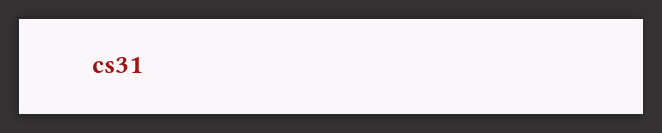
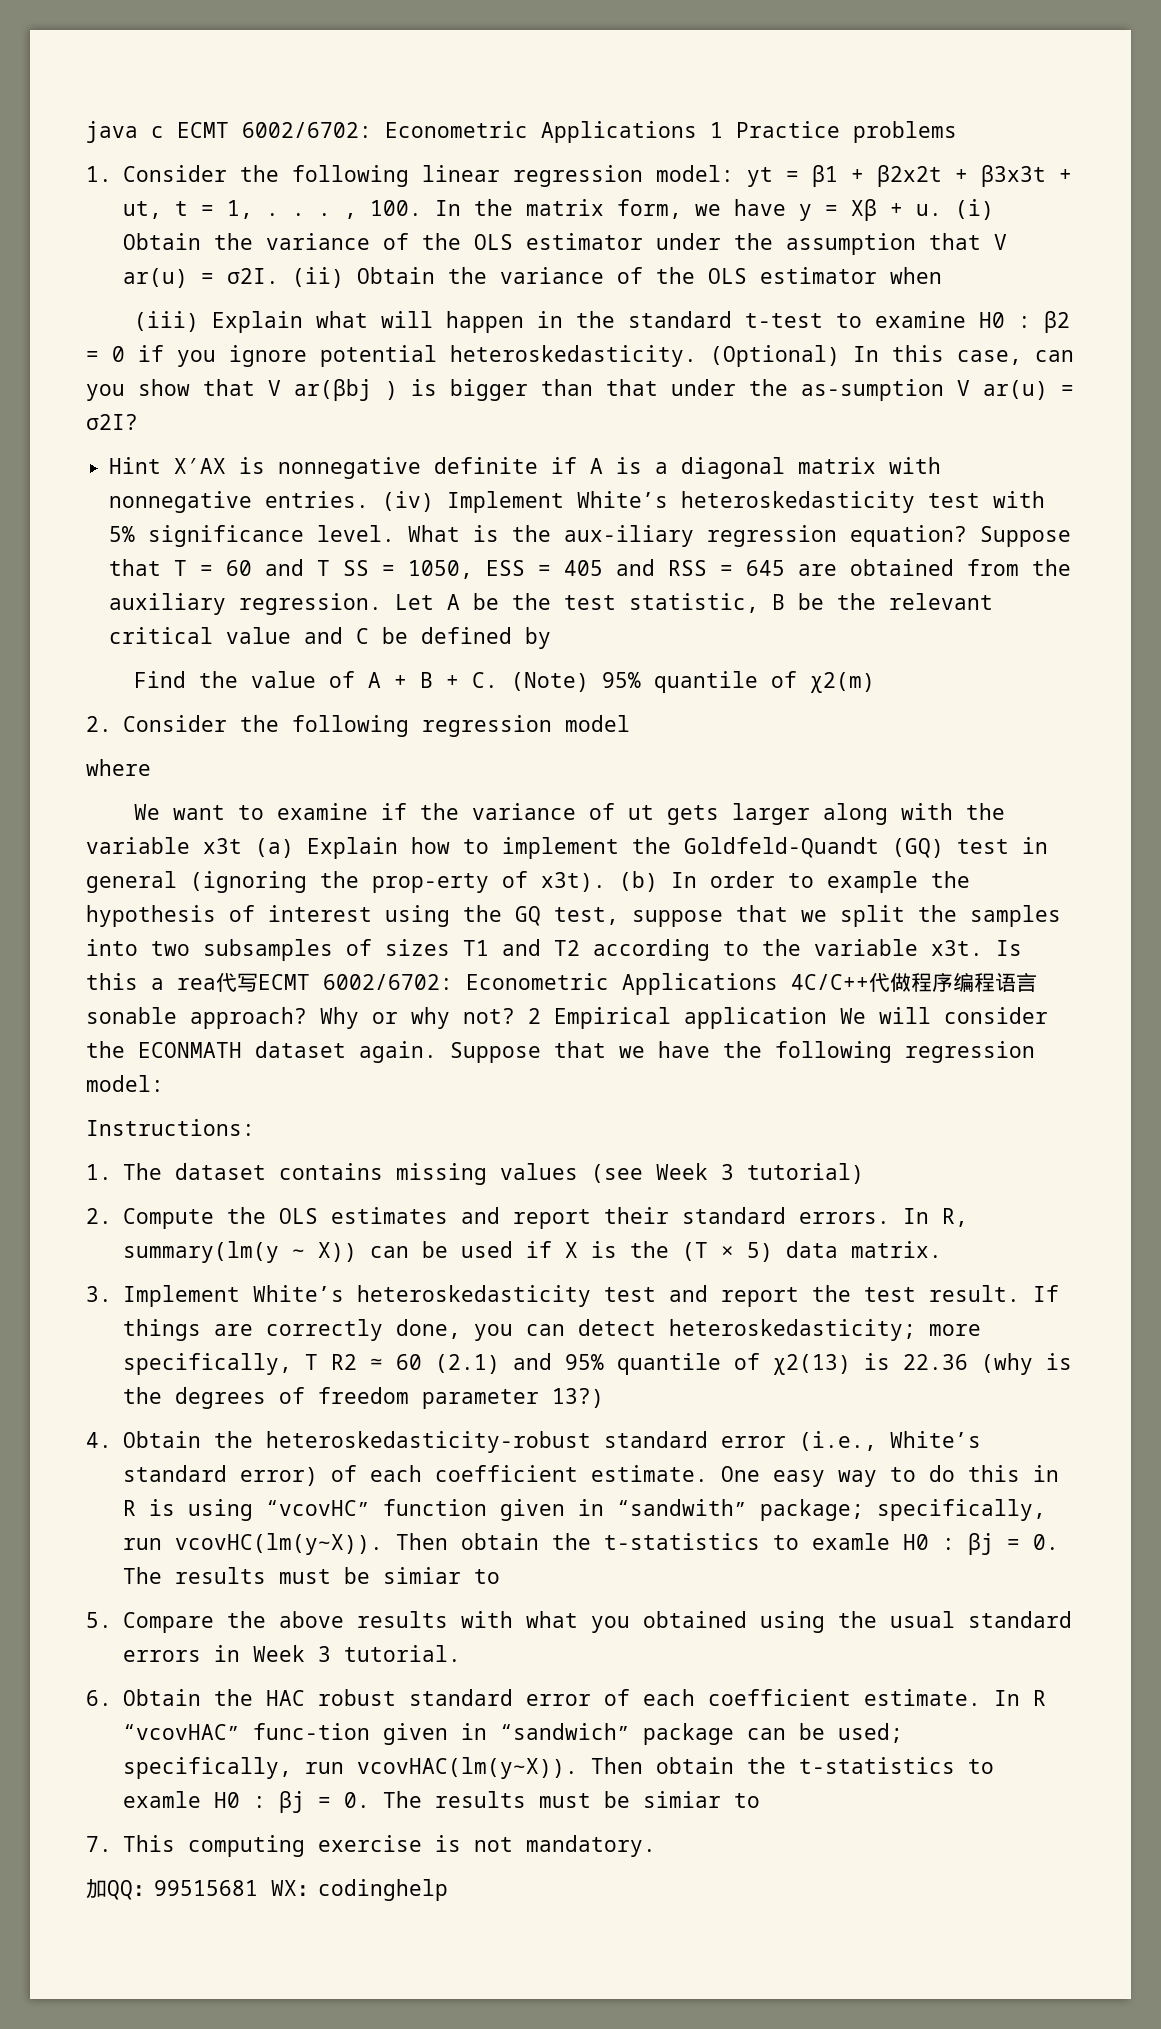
- cs31
+ java c ECMT 6002/6702: Econometric Applications 1 Practice problems
+ 1. Consider the following linear regression model: yt = β1 + β2x2t + β3x3t + ut, t = 1, . . . , 100. In the matrix form, we have y = Xβ + u. (i) Obtain the variance of the OLS estimator under the assumption that V ar(u) = σ2I. (ii) Obtain the variance of the OLS estimator when
+ (iii) Explain what will happen in the standard t-test to examine H0 : β2 = 0 if you ignore potential heteroskedasticity. (Optional) In this case, can you show that V ar(βbj ) is bigger than that under the as-sumption V ar(u) = σ2I?
+ Hint X′AX is nonnegative definite if A is a diagonal matrix with nonnegative entries. (iv) Implement White’s heteroskedasticity test with 5% significance level. What is the aux-iliary regression equation? Suppose that T = 60 and T SS = 1050, ESS = 405 and RSS = 645 are obtained from the auxiliary regression. Let A be the test statistic, B be the relevant critical value and C be defined by
+ Find the value of A + B + C. (Note) 95% quantile of χ2(m)
+ 2. Consider the following regression model
+ where
+ We want to examine if the variance of ut gets larger along with the variable x3t (a) Explain how to implement the Goldfeld-Quandt (GQ) test in general (ignoring the prop-erty of x3t). (b) In order to example the hypothesis of interest using the GQ test, suppose that we split the samples into two subsamples of sizes T1 and T2 according to the variable x3t. Is this a rea代写ECMT 6002/6702: Econometric Applications 4C/C++代做程序编程语言sonable approach? Why or why not? 2 Empirical application We will consider the ECONMATH dataset again. Suppose that we have the following regression model:
+ Instructions:
+ 1. The dataset contains missing values (see Week 3 tutorial)
+ 2. Compute the OLS estimates and report their standard errors. In R, summary(lm(y ∼ X)) can be used if X is the (T × 5) data matrix.
+ 3. Implement White’s heteroskedasticity test and report the test result. If things are correctly done, you can detect heteroskedasticity; more specifically, T R2 ≃ 60 (2.1) and 95% quantile of χ2(13) is 22.36 (why is the degrees of freedom parameter 13?)
+ 4. Obtain the heteroskedasticity-robust standard error (i.e., White’s standard error) of each coefficient estimate. One easy way to do this in R is using “vcovHC” function given in “sandwith” package; specifically, run vcovHC(lm(y∼X)). Then obtain the t-statistics to examle H0 : βj = 0. The results must be simiar to
+ 5. Compare the above results with what you obtained using the usual standard errors in Week 3 tutorial.
+ 6. Obtain the HAC robust standard error of each coefficient estimate. In R “vcovHAC” func-tion given in “sandwich” package can be used; specifically, run vcovHAC(lm(y∼X)). Then obtain the t-statistics to examle H0 : βj = 0. The results must be simiar to
+ 7. This computing exercise is not mandatory.
+ 加QQ：99515681 WX：codinghelp

